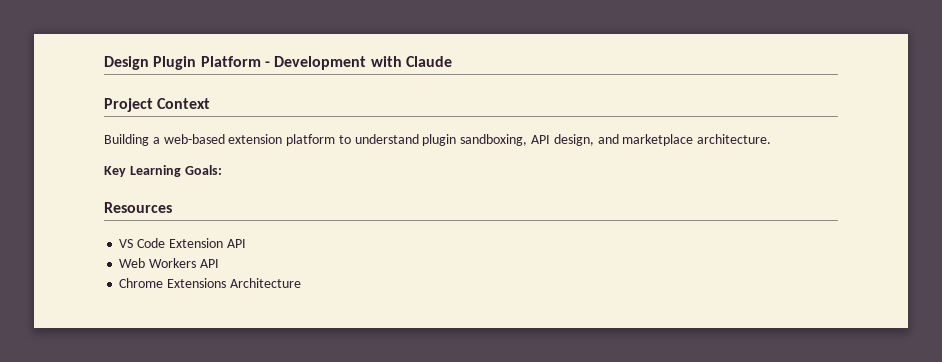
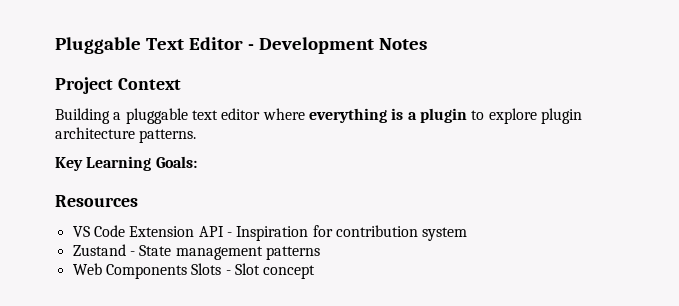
- Design Plugin Platform - Development with Claude
+ Pluggable Text Editor - Development Notes
  Project Context
- Building a web-based extension platform to understand plugin sandboxing, API design, and marketplace architecture.
+ Building a pluggable text editor where everything is a plugin to explore plugin architecture patterns.
- VS Code Extension API
- Web Workers API
- Chrome Extensions Architecture
+ VS Code Extension API - Inspiration for contribution system
+ Zustand - State management patterns
+ Web Components Slots - Slot concept

